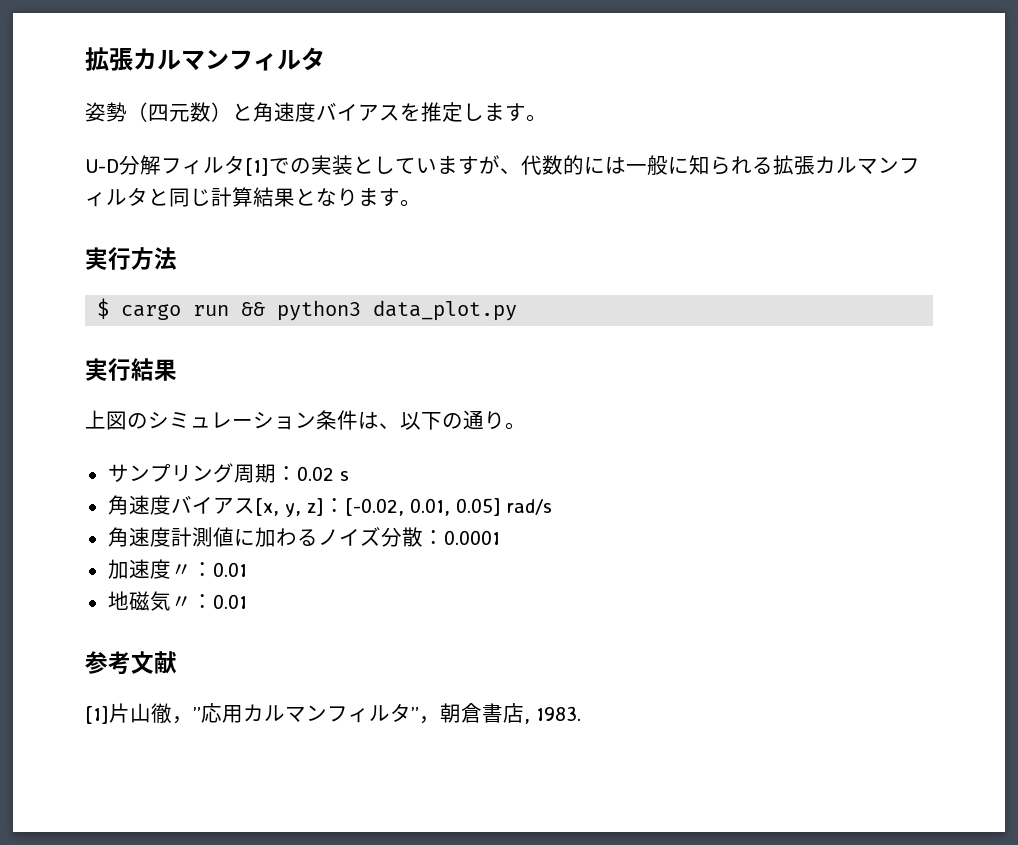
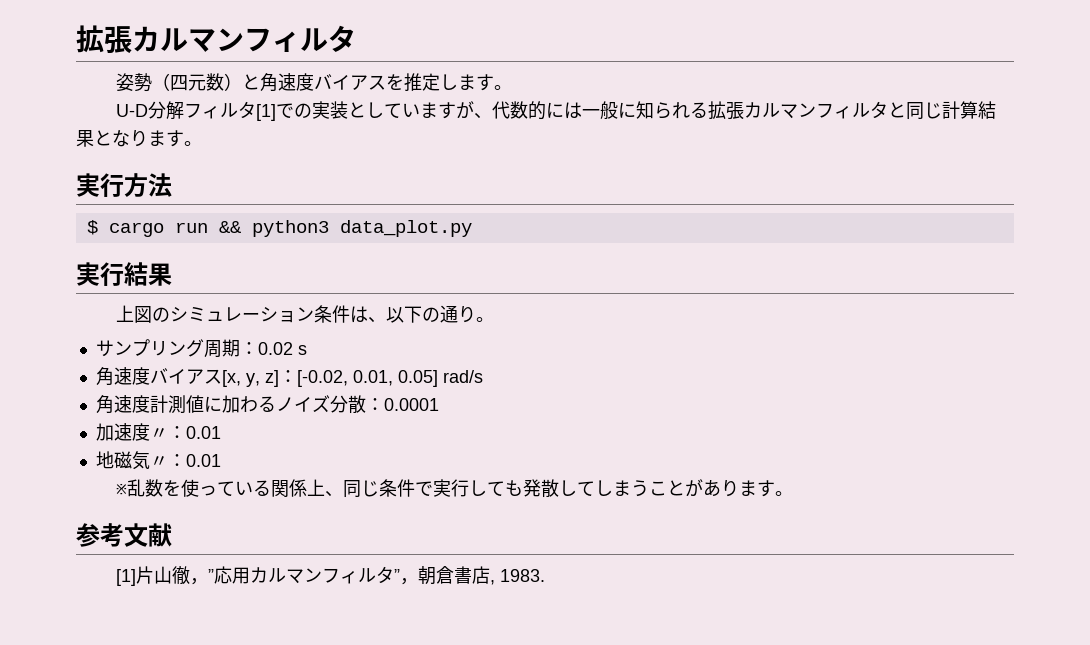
+ ※乱数を使っている関係上、同じ条件で実行しても発散してしまうことがあります。

